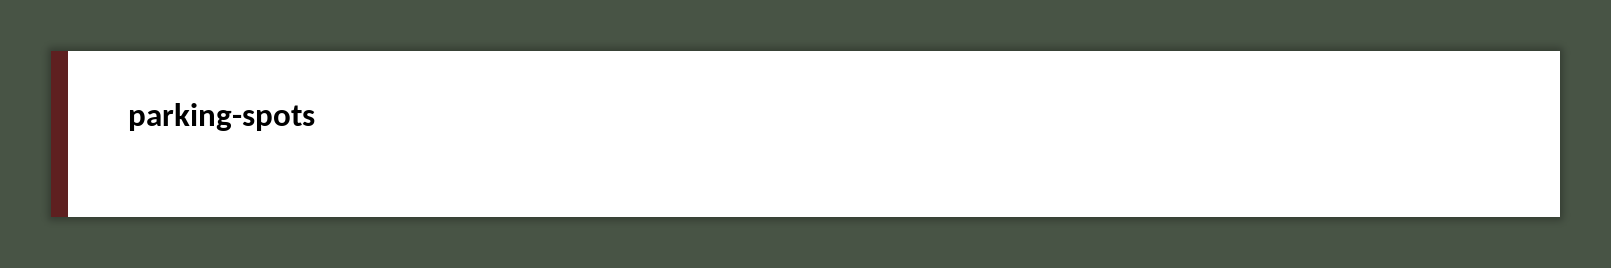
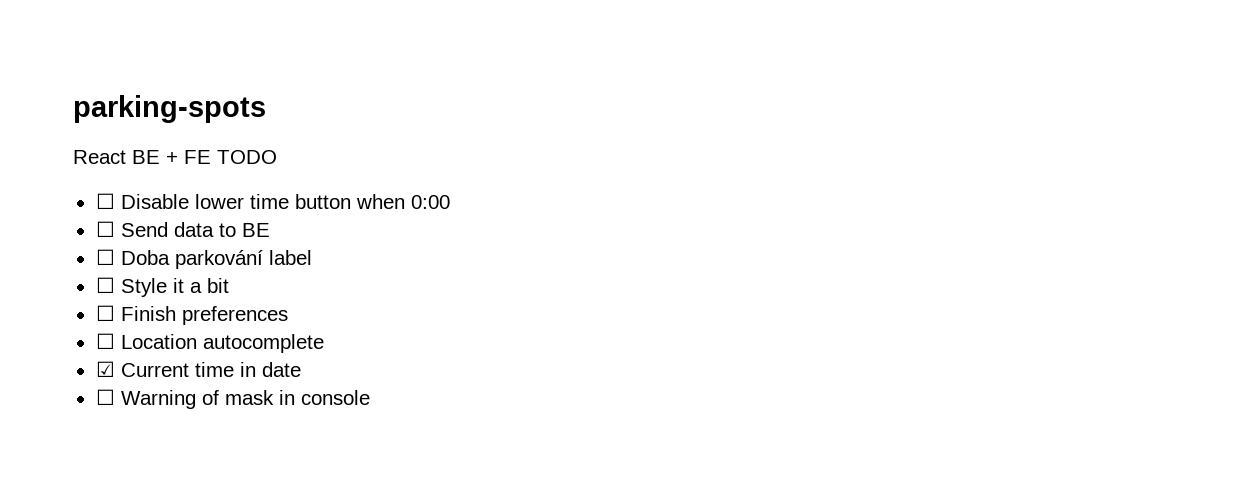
+ React BE + FE TODO
+ ☐ Disable lower time button when 0:00
+ ☐ Send data to BE
+ ☐ Doba parkování label
+ ☐ Style it a bit
+ ☐ Finish preferences
+ ☐ Location autocomplete
+ ☑ Current time in date
+ ☐ Warning of mask in console

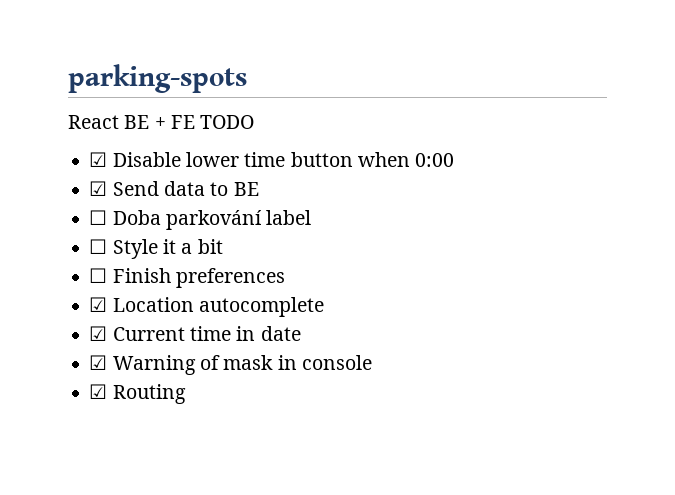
- ☐ Disable lower time button when 0:00
+ ☑ Disable lower time button when 0:00
- ☐ Send data to BE
+ ☑ Send data to BE
- ☐ Location autocomplete
+ ☑ Location autocomplete
- ☐ Warning of mask in console
+ ☑ Warning of mask in console
+ ☑ Routing

